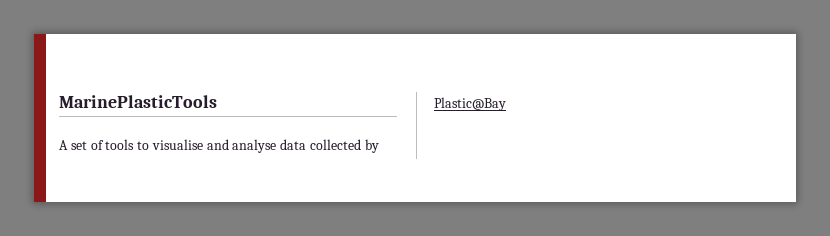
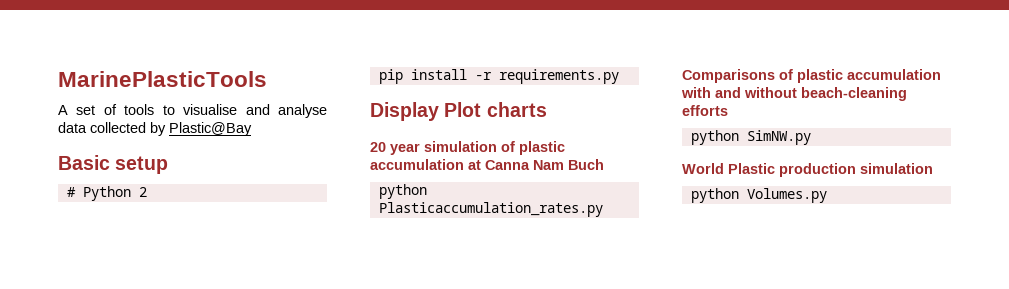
+ Basic setup
+ # Python 2
+ pip install -r requirements.py
+ Display Plot charts
+ 20 year simulation of plastic accumulation at Canna Nam Buch
+ python Plasticaccumulation_rates.py
+ Comparisons of plastic accumulation with and without beach-cleaning efforts
+ python SimNW.py
+ World Plastic production simulation
+ python Volumes.py

